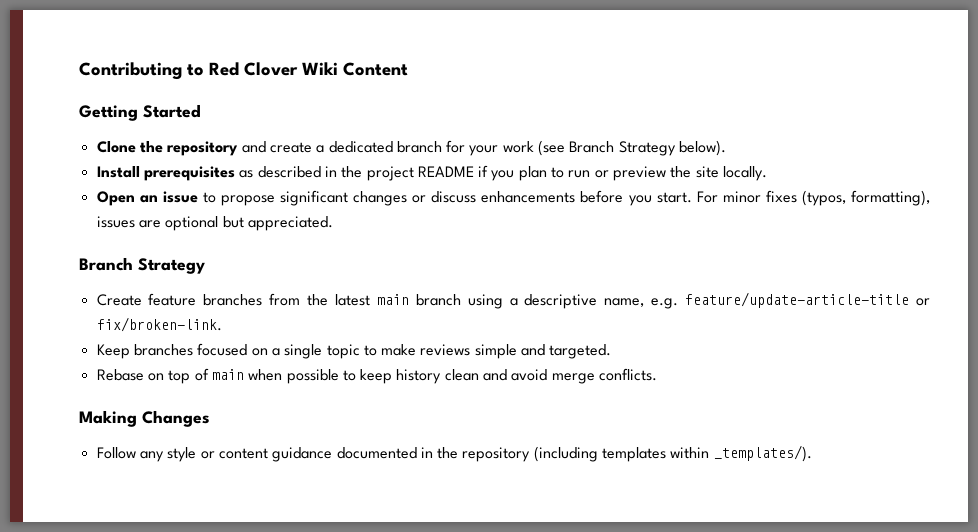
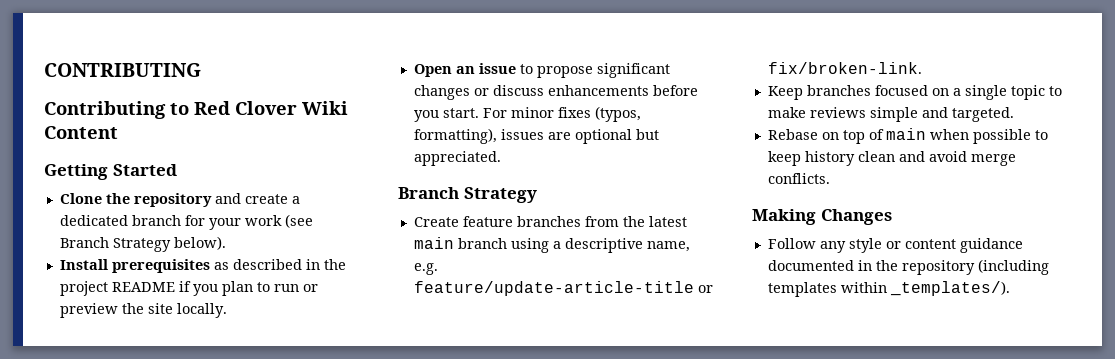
+ CONTRIBUTING

